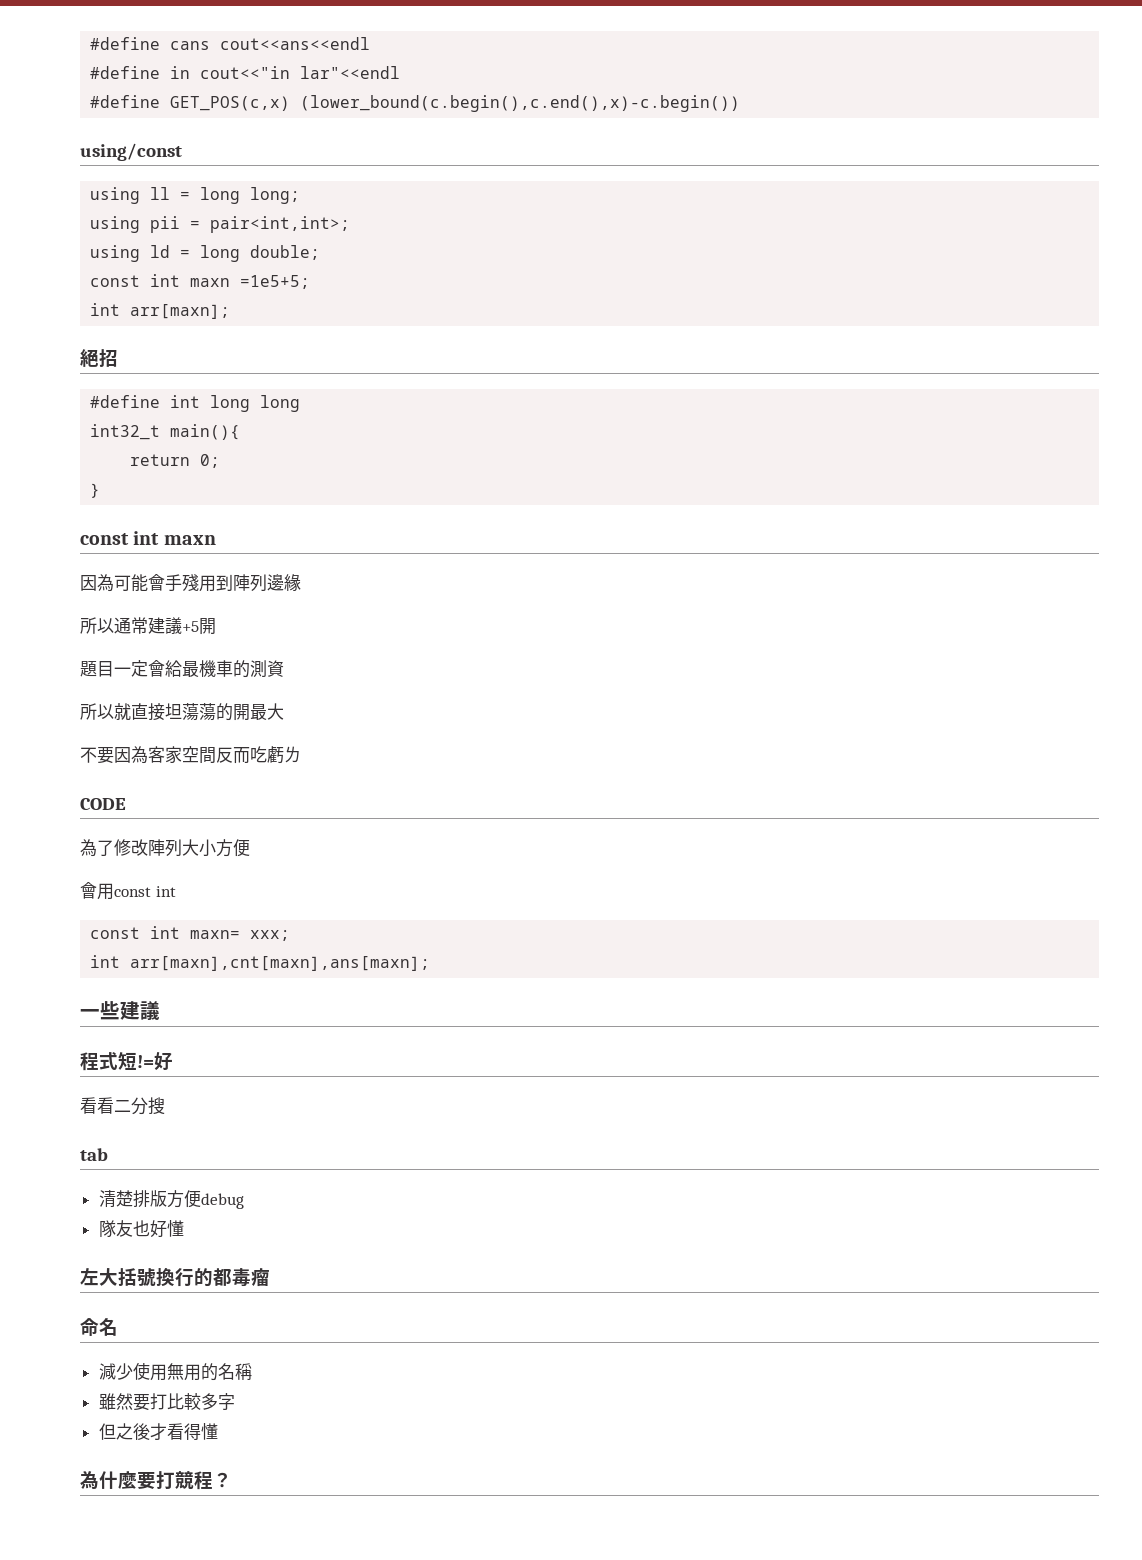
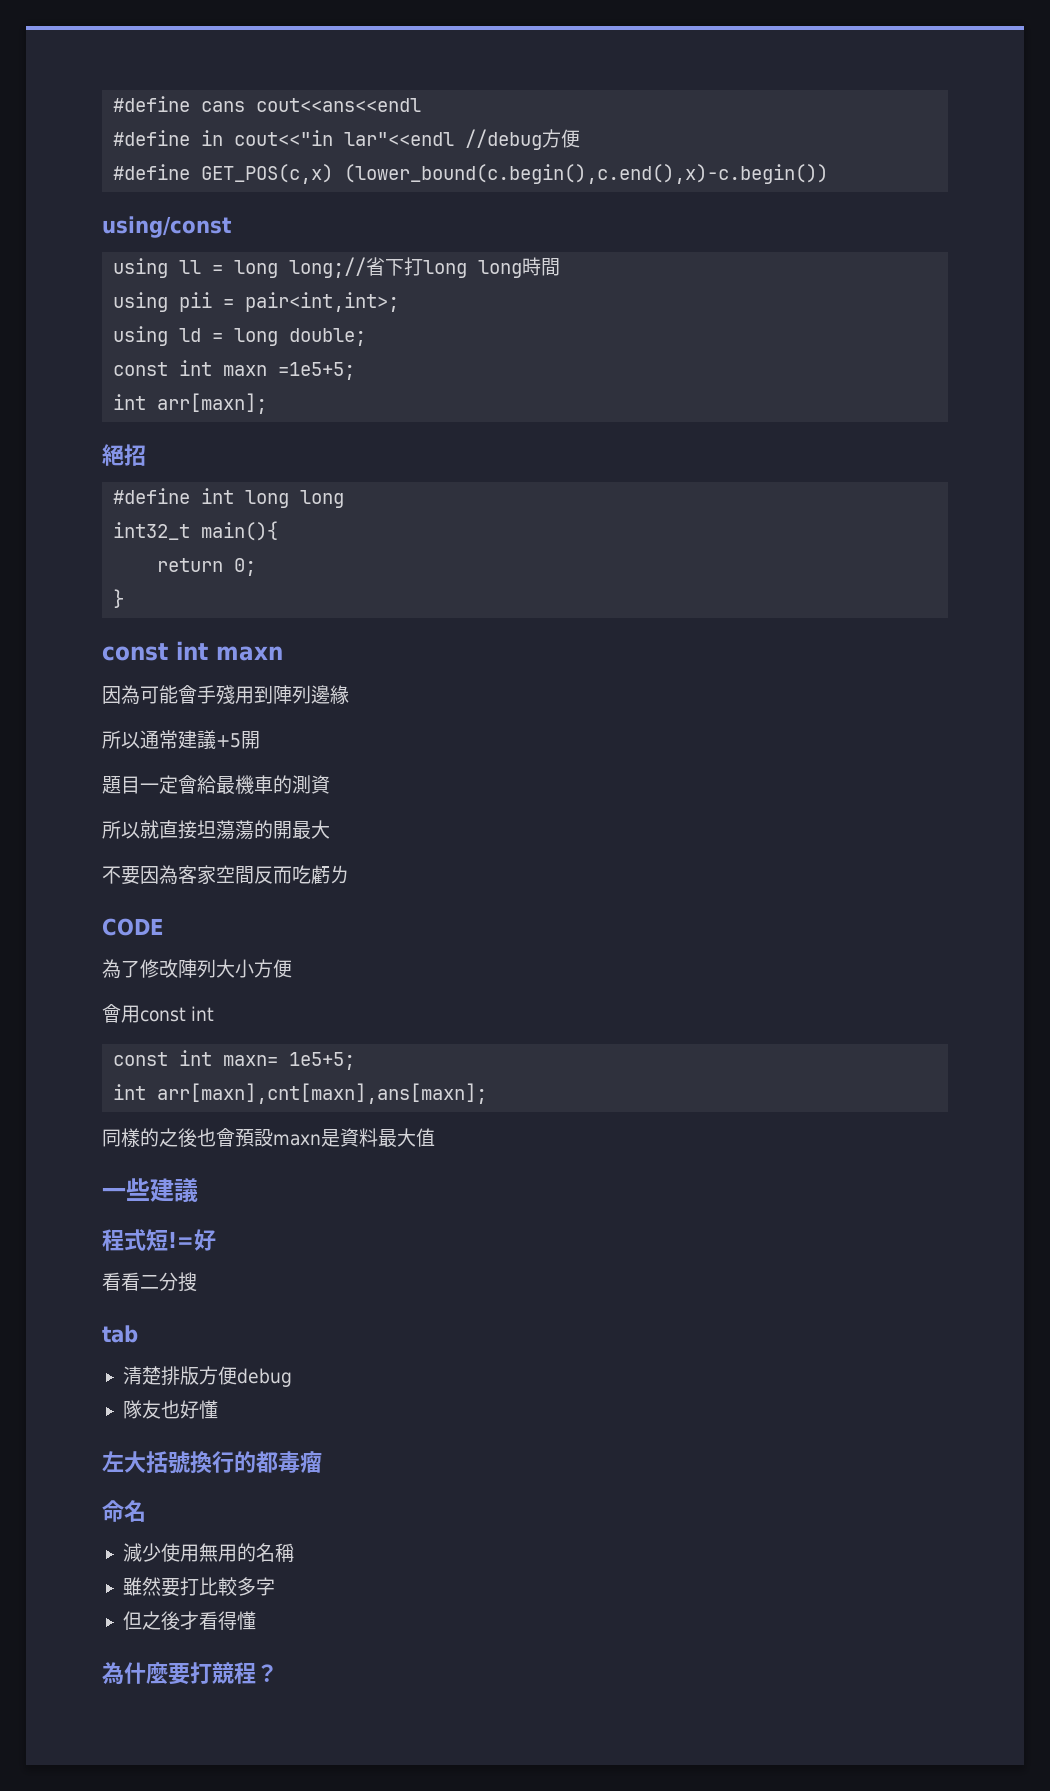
- #define in cout<<"in lar"<<endl
+ #define in cout<<"in lar"<<endl //debug方便
- using ll = long long;
+ using ll = long long;//省下打long long時間
- const int maxn= xxx;
+ const int maxn= 1e5+5;
+ 同樣的之後也會預設maxn是資料最大值

